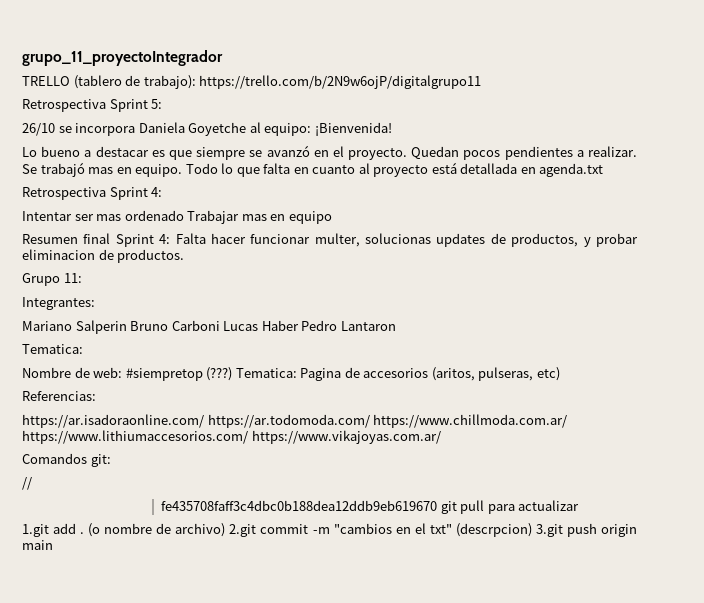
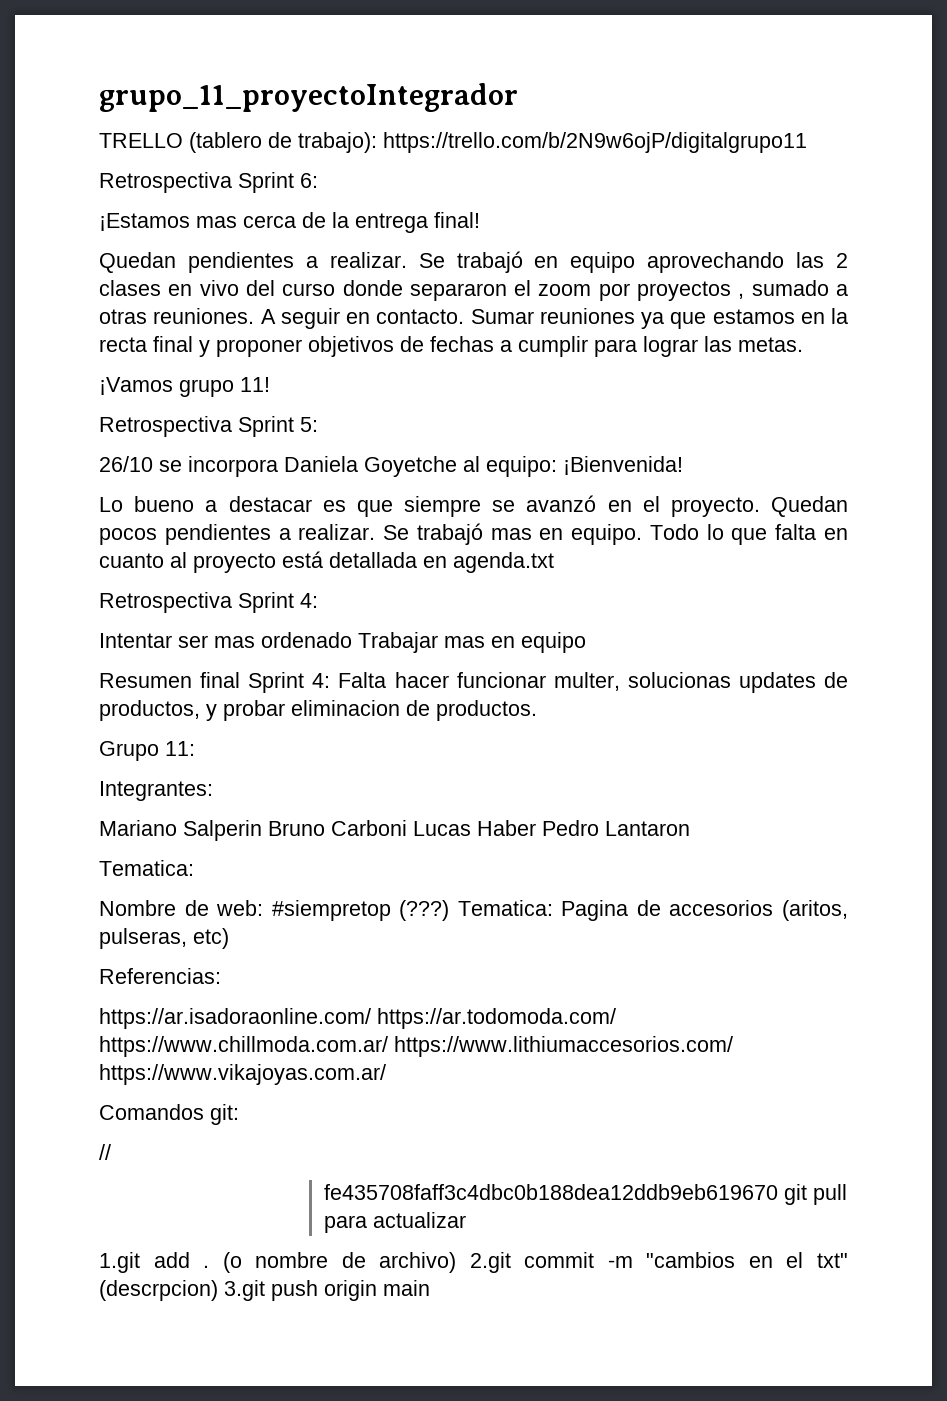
+ Retrospectiva Sprint 6:
+ ¡Estamos mas cerca de la entrega final!
+ Quedan pendientes a realizar. Se trabajó en equipo aprovechando las 2 clases en vivo del curso donde separaron el zoom por proyectos , sumado a otras reuniones. A seguir en contacto. Sumar reuniones ya que estamos en la recta final y proponer objetivos de fechas a cumplir para lograr las metas.
+ ¡Vamos grupo 11!

